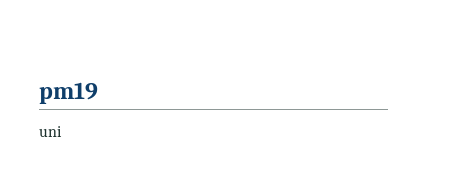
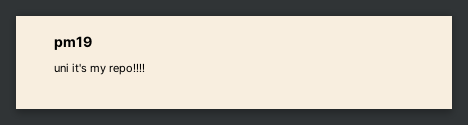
- uni
+ uni it's my repo!!!!

